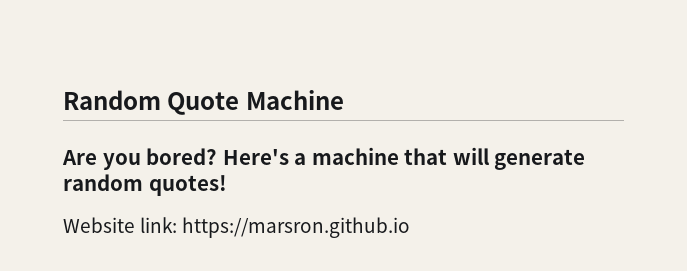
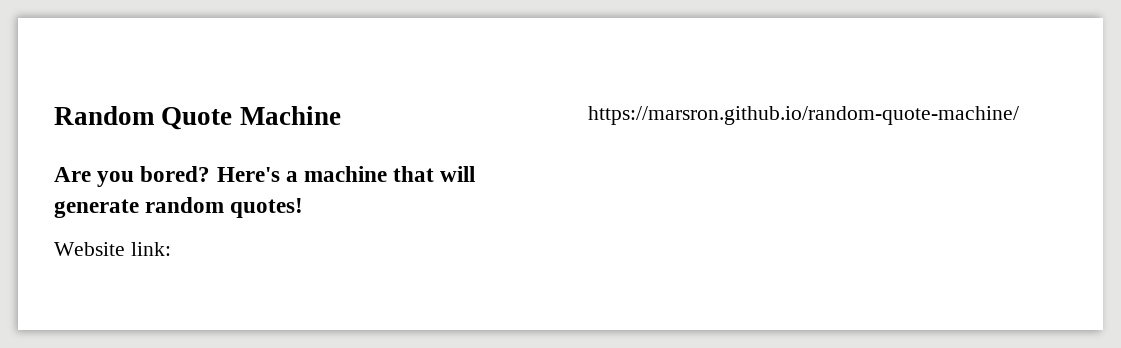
- Website link: https://marsron.github.io
+ Website link: https://marsron.github.io/random-quote-machine/

